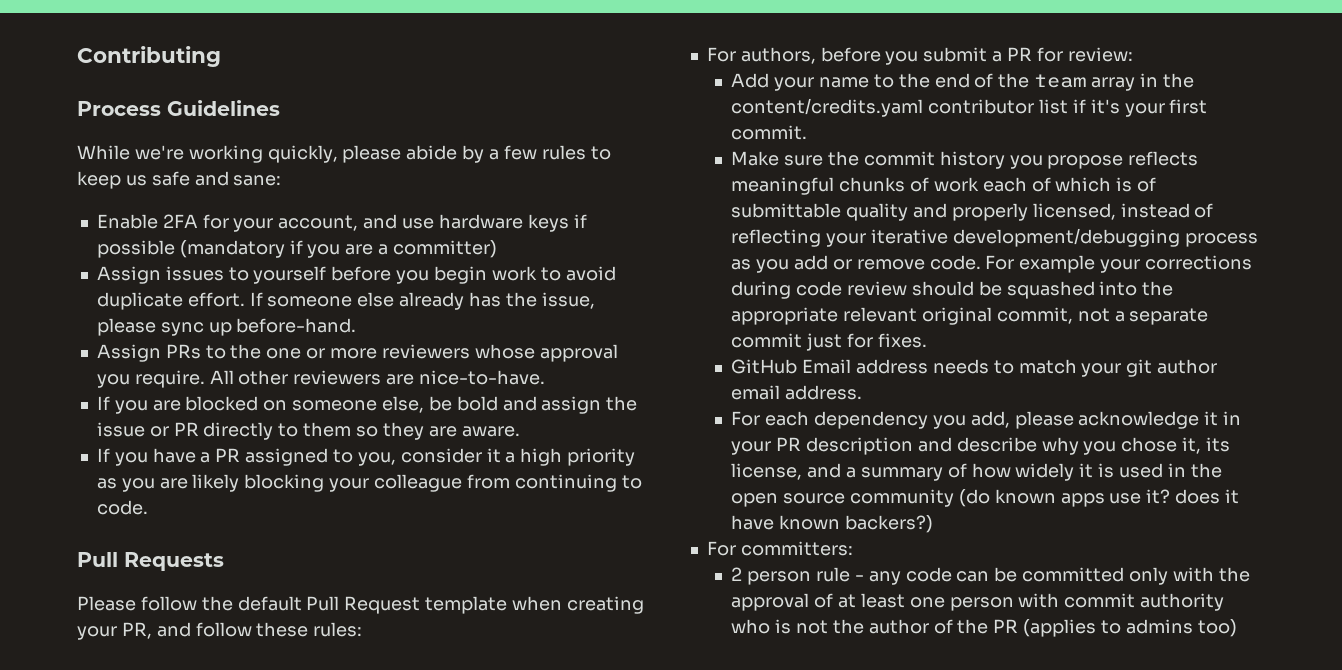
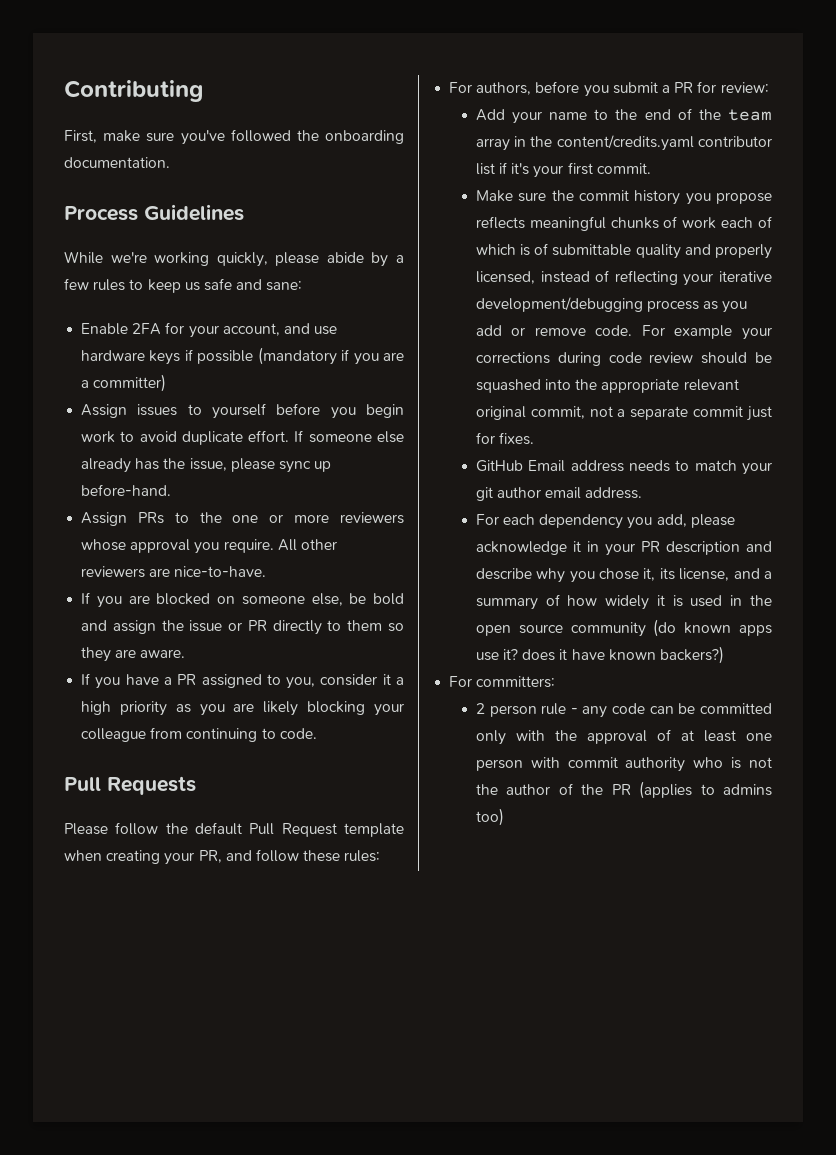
+ First, make sure you've followed the onboarding documentation.

